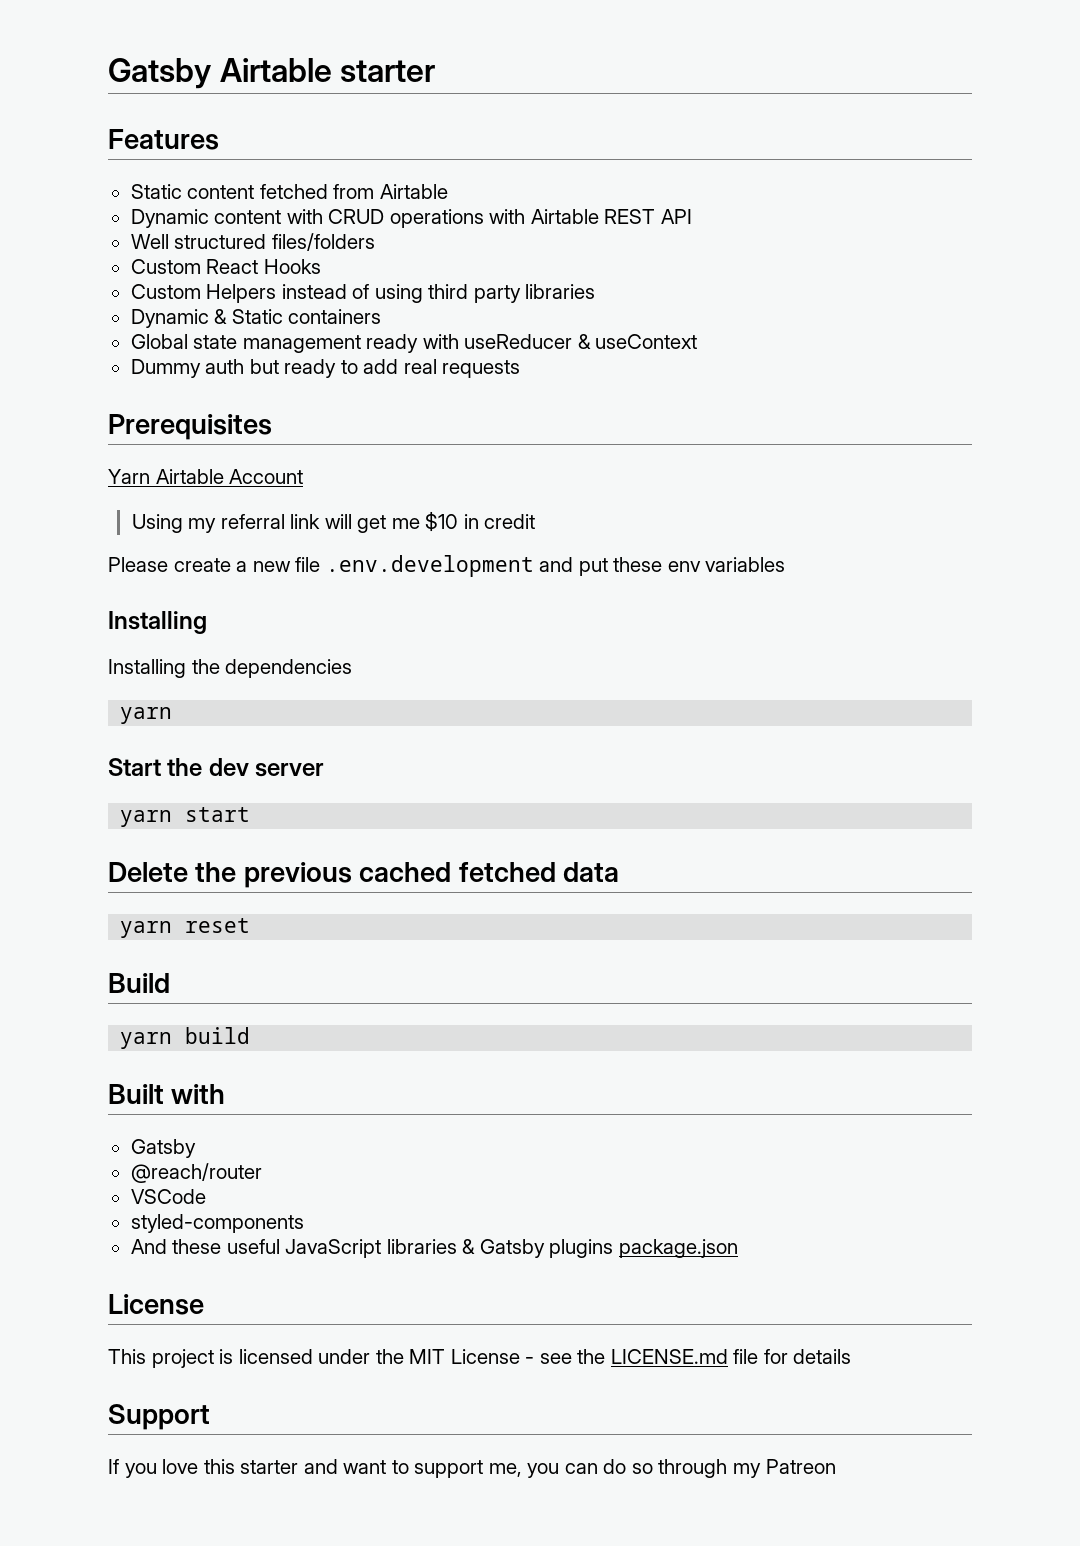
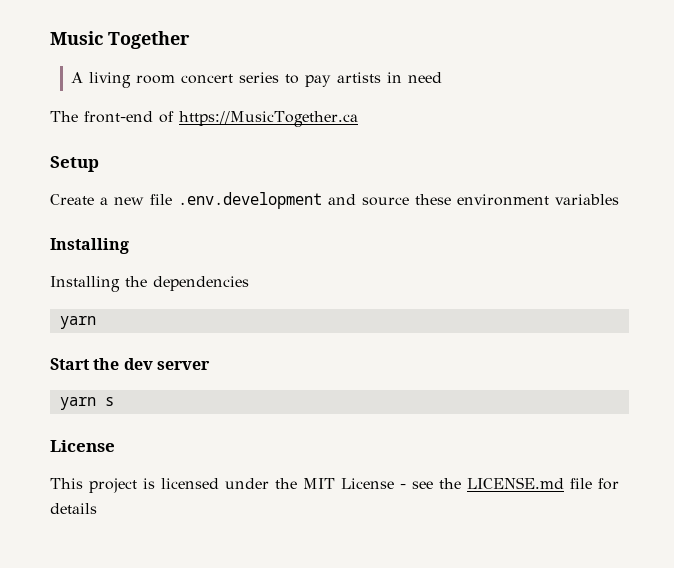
- Gatsby Airtable starter
- Features
- Static content fetched from Airtable
- Dynamic content with CRUD operations with Airtable REST API
- Well structured files/folders
- Custom React Hooks
- Custom Helpers instead of using third party libraries
- Dynamic & Static containers
- Global state management ready with useReducer & useContext
- Dummy auth but ready to add real requests
- Prerequisites
- Yarn Airtable Account
- Using my referral link will get me $10 in credit
- Please create a new file .env.development and put these env variables
+ Music Together
+ A living room concert series to pay artists in need
+ The front-end of https://MusicTogether.ca
+ Setup
+ Create a new file .env.development and source these environment variables
- yarn start
- Delete the previous cached fetched data
- yarn reset
- Build
- yarn build
- Built with
- Gatsby
- @reach/router
- VSCode
- styled-components
- And these useful JavaScript libraries & Gatsby plugins package.json
+ yarn s
- Support
- If you love this starter and want to support me, you can do so through my Patreon

